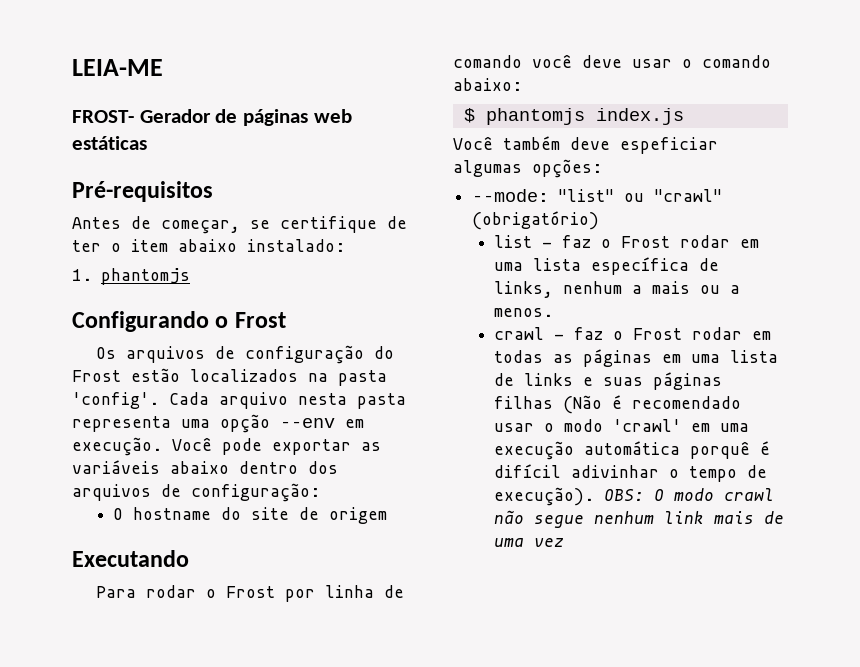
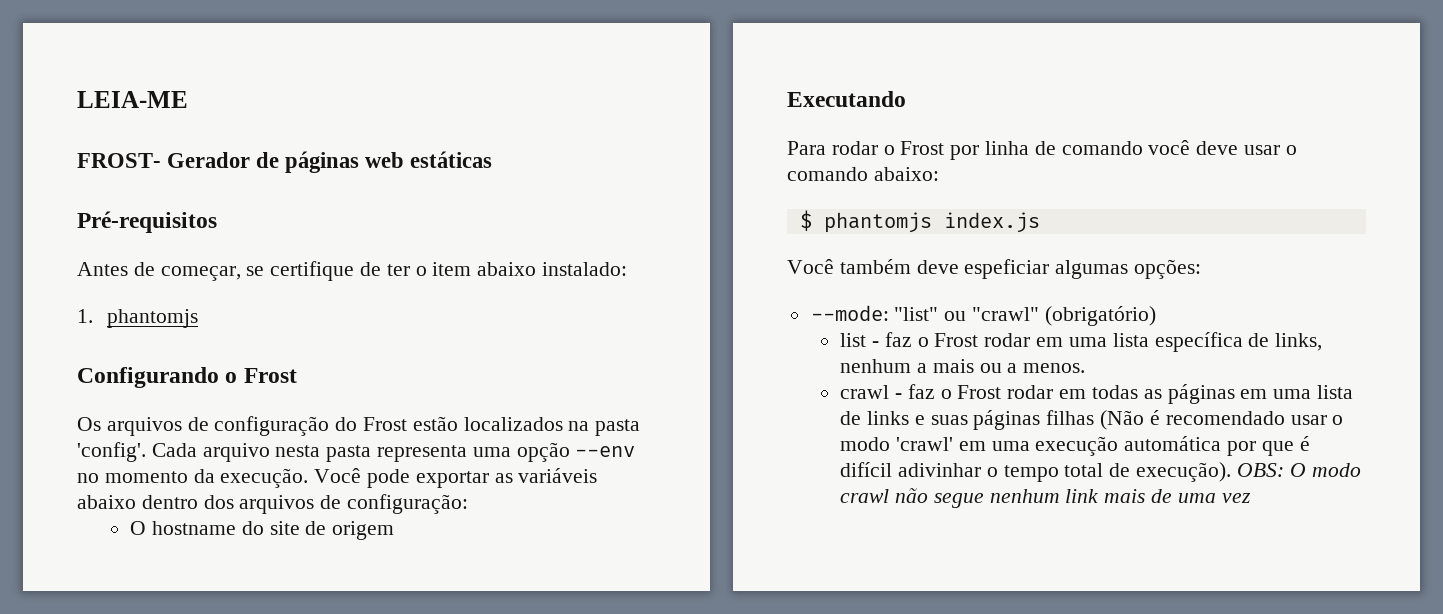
- Cada arquivo nesta pasta representa uma opção --env em execução.
+ Cada arquivo nesta pasta representa uma opção --env no momento da execução.
- crawl - faz o Frost rodar em todas as páginas em uma lista de links e suas páginas filhas (Não é recomendado usar o modo 'crawl' em uma execução automática porquê é difícil adivinhar o tempo de execução).
+ crawl - faz o Frost rodar em todas as páginas em uma lista de links e suas páginas filhas (Não é recomendado usar o modo 'crawl' em uma execução automática por que é difícil adivinhar o tempo total de execução).

